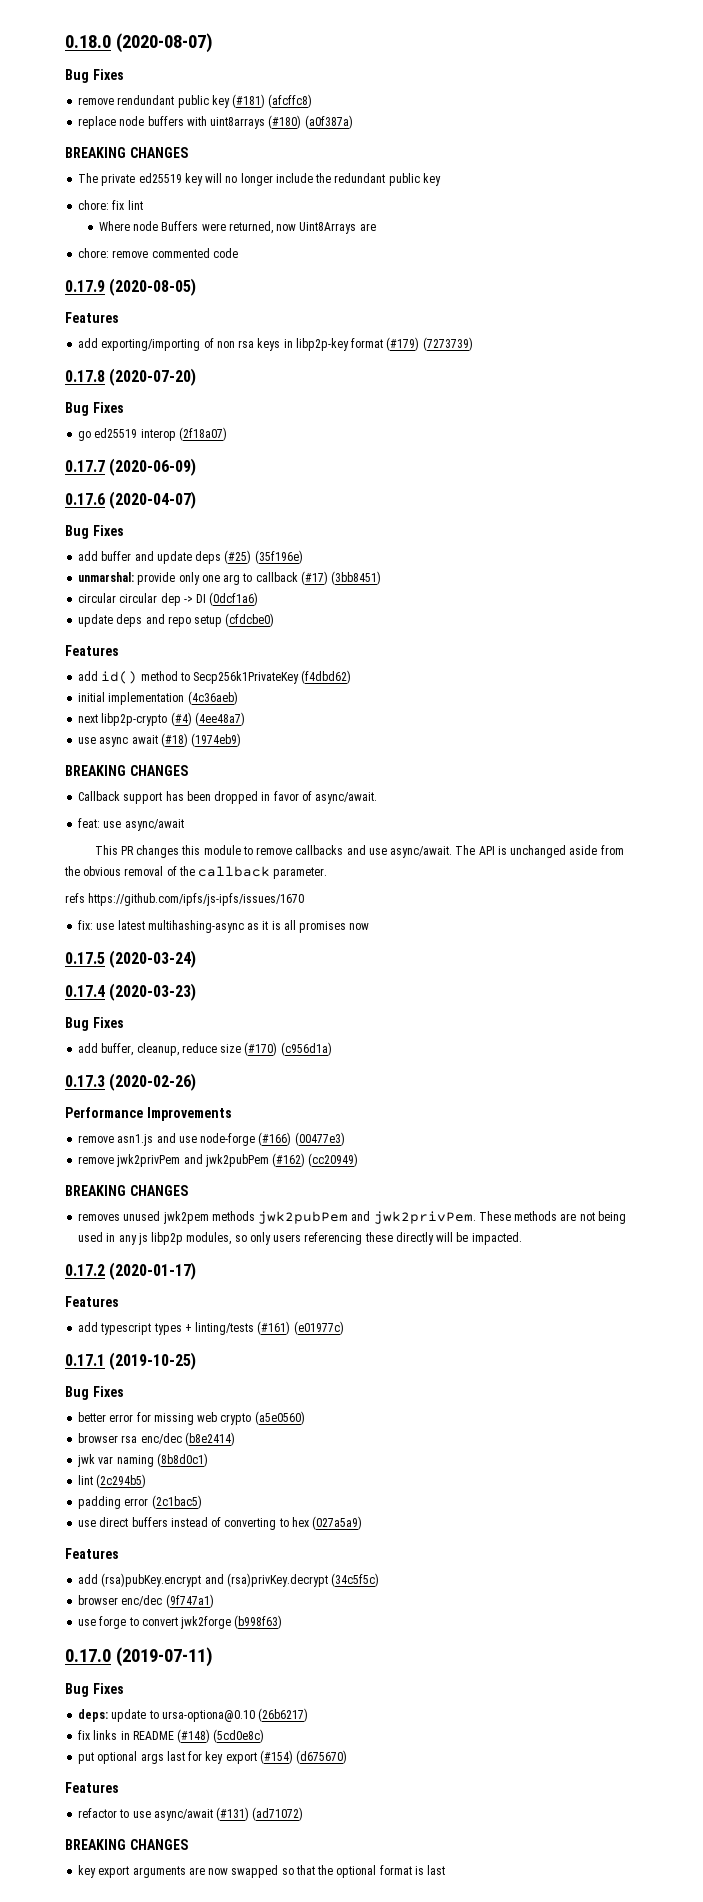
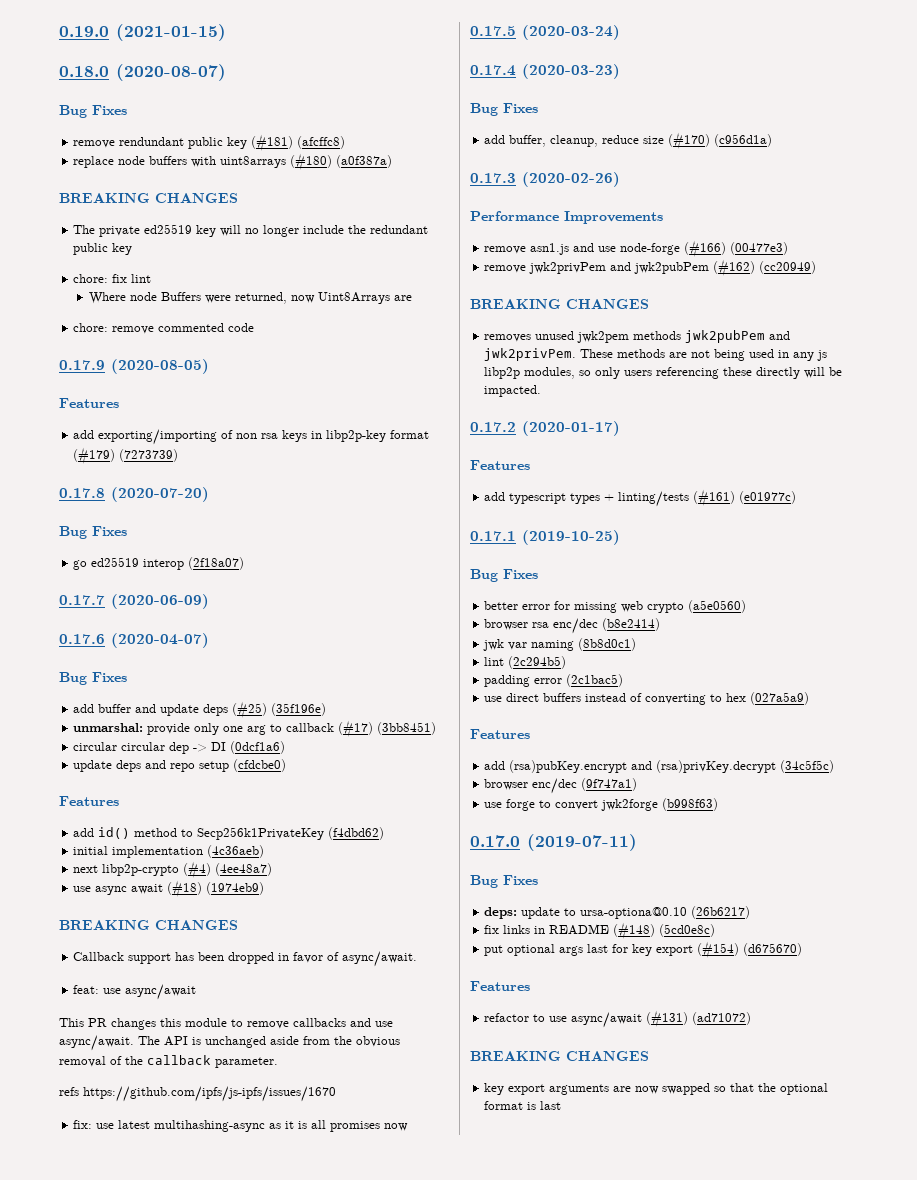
+ 0.19.0 (2021-01-15)

